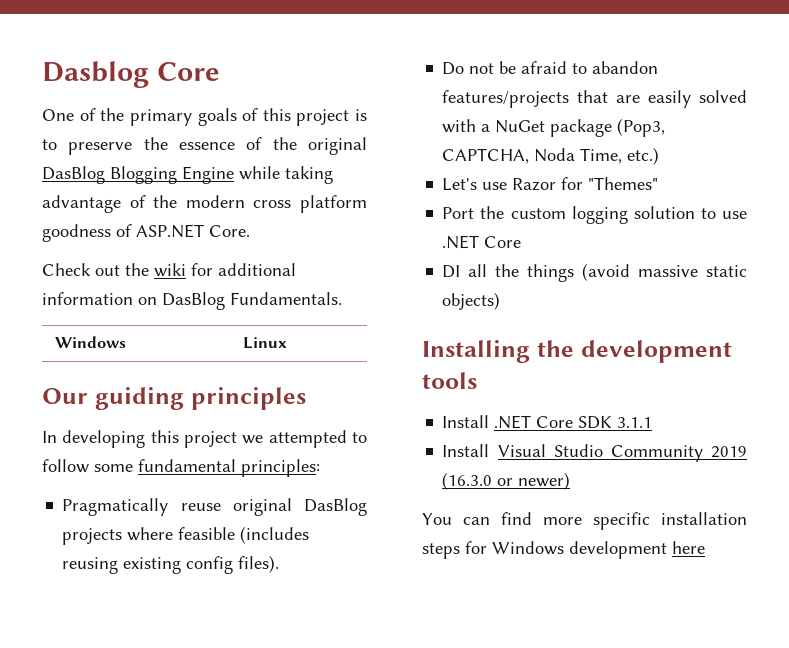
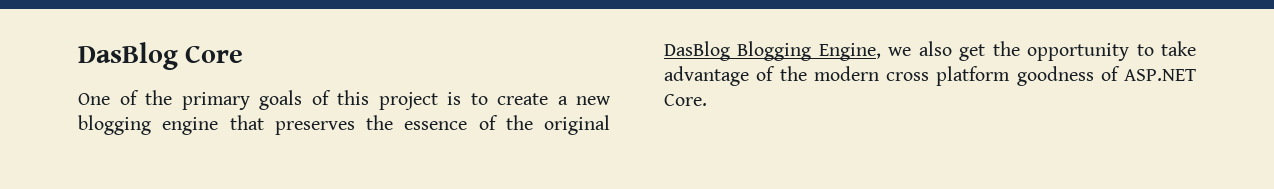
- Dasblog Core
+ DasBlog Core
- One of the primary goals of this project is to preserve the essence of the original DasBlog Blogging Engine while taking advantage of the modern cross platform goodness of ASP.NET Core.
+ One of the primary goals of this project is to create a new blogging engine that preserves the essence of the original DasBlog Blogging Engine, we also get the opportunity to take advantage of the modern cross platform goodness of ASP.NET Core.
- Check out the wiki for additional information on DasBlog Fundamentals.
- Windows | Linux
- Our guiding principles
- In developing this project we attempted to follow some fundamental principles:
- Pragmatically reuse original DasBlog projects where feasible (includes reusing existing config files).
- Do not be afraid to abandon features/projects that are easily solved with a NuGet package (Pop3, CAPTCHA, Noda Time, etc.)
- Let's use Razor for "Themes"
- Port the custom logging solution to use .NET Core
- DI all the things (avoid massive static objects)
- Installing the development tools
- Install .NET Core SDK 3.1.1
- Install Visual Studio Community 2019 (16.3.0 or newer)
- You can find more specific installation steps for Windows development here

